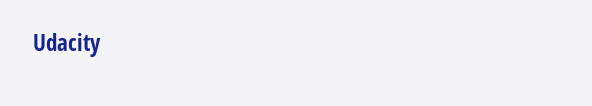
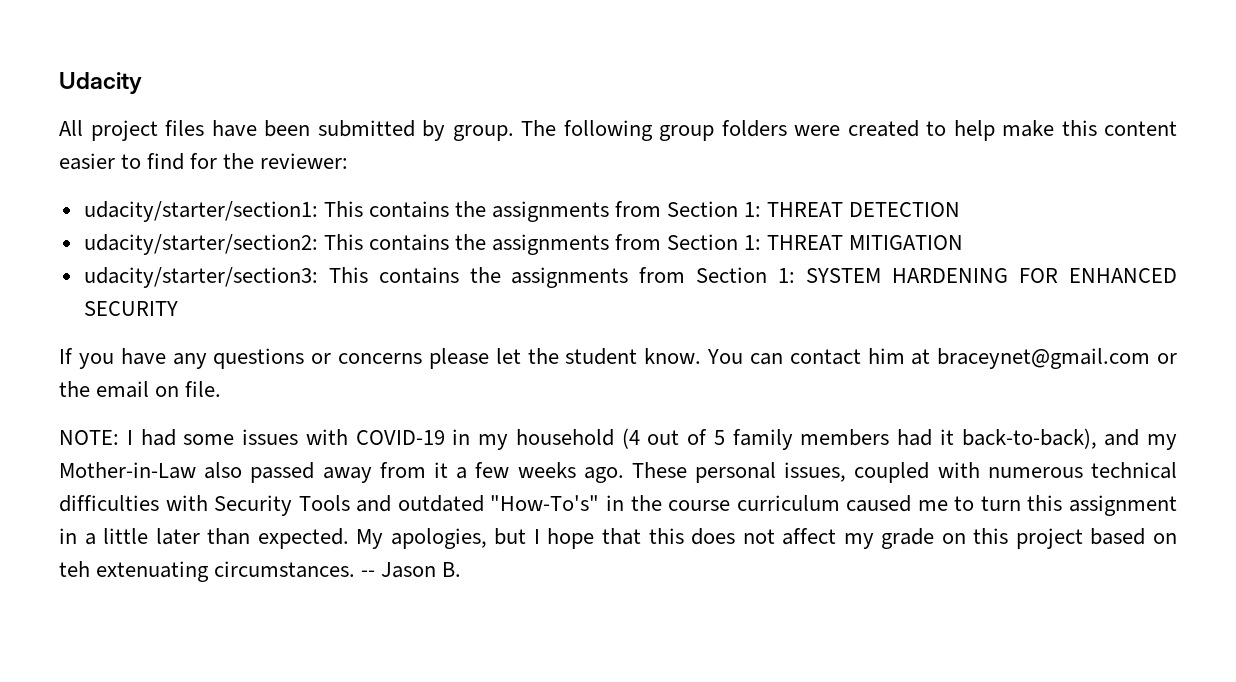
+ All project files have been submitted by group. The following group folders were created to help make this content easier to find for the reviewer:
+ udacity/starter/section1: This contains the assignments from Section 1: THREAT DETECTION
+ udacity/starter/section2: This contains the assignments from Section 1: THREAT MITIGATION
+ udacity/starter/section3: This contains the assignments from Section 1: SYSTEM HARDENING FOR ENHANCED SECURITY
+ If you have any questions or concerns please let the student know. You can contact him at braceynet@gmail.com or the email on file.
+ NOTE: I had some issues with COVID-19 in my household (4 out of 5 family members had it back-to-back), and my Mother-in-Law also passed away from it a few weeks ago. These personal issues, coupled with numerous technical difficulties with Security Tools and outdated "How-To's" in the course curriculum caused me to turn this assignment in a little later than expected. My apologies, but I hope that this does not affect my grade on this project based on teh extenuating circumstances. -- Jason B.

